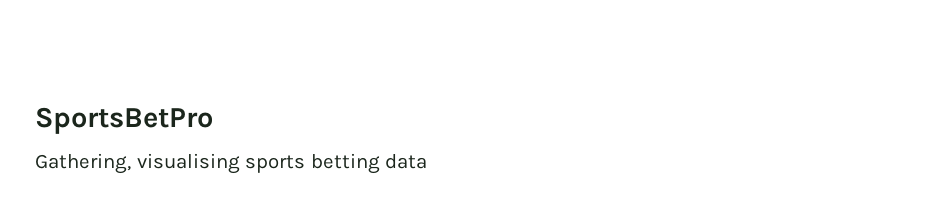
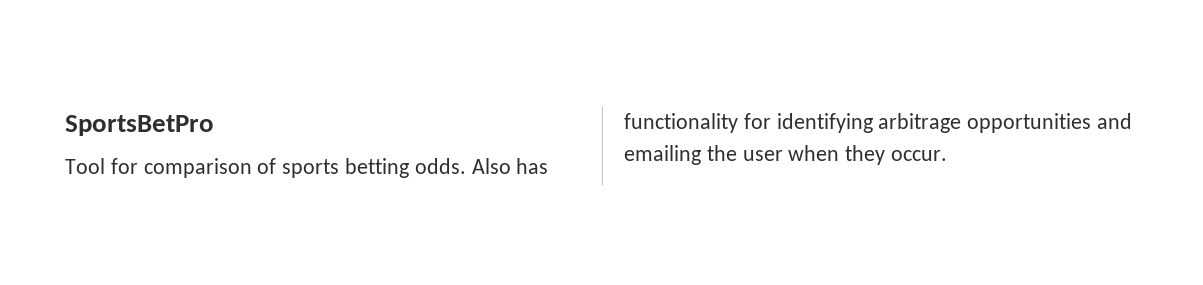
- Gathering, visualising sports betting data
+ Tool for comparison of sports betting odds. Also has functionality for identifying arbitrage opportunities and emailing the user when they occur.

